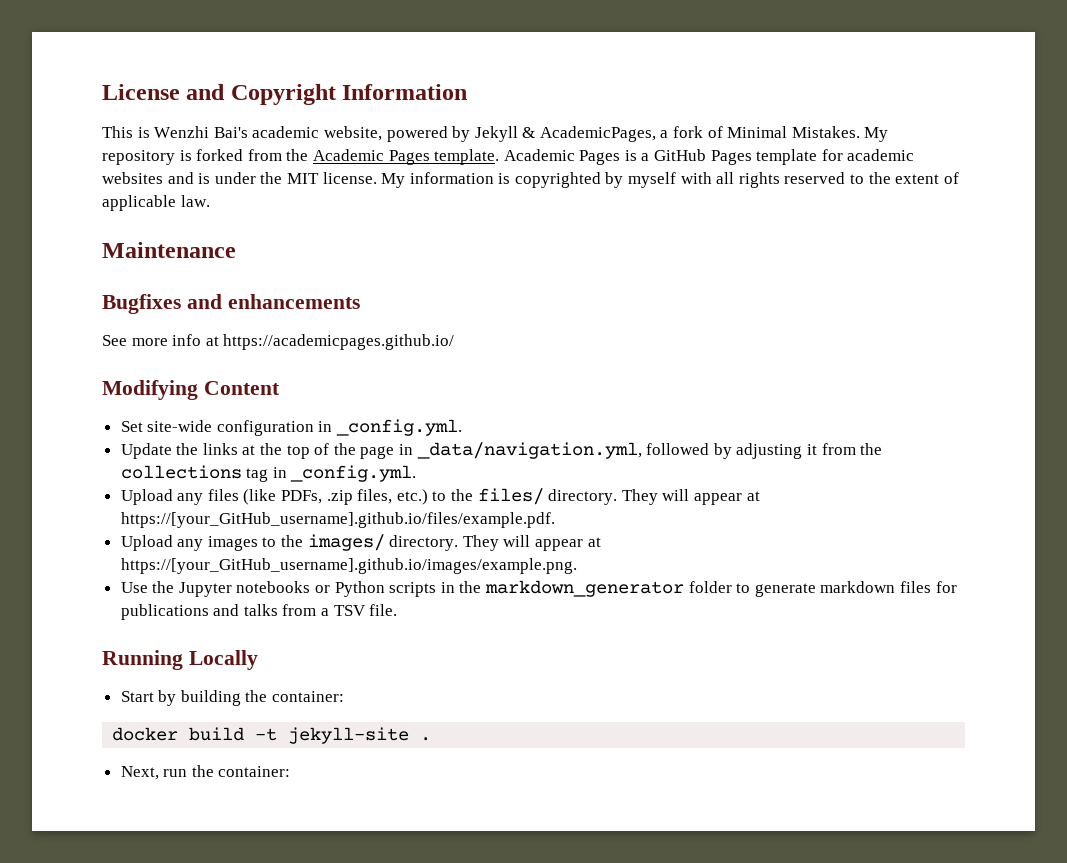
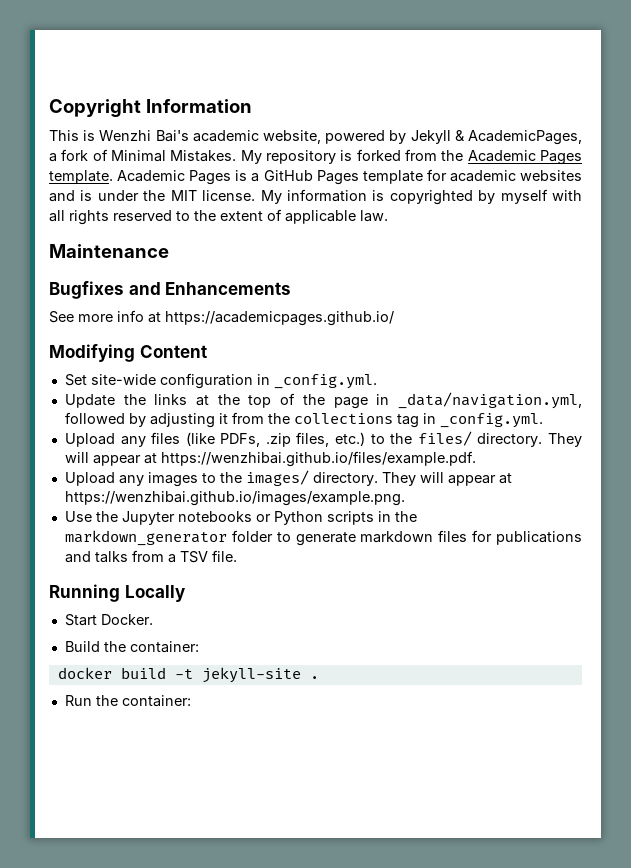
- License and Copyright Information
+ Copyright Information
- Bugfixes and enhancements
+ Bugfixes and Enhancements
- They will appear at https://[your_GitHub_username].github.io/files/example.pdf.
+ They will appear at https://wenzhibai.github.io/files/example.pdf.
- They will appear at https://[your_GitHub_username].github.io/images/example.png.
+ They will appear at https://wenzhibai.github.io/images/example.png.
- Start by building the container:
+ Start Docker.
+ Build the container:
- Next, run the container:
+ Run the container:

